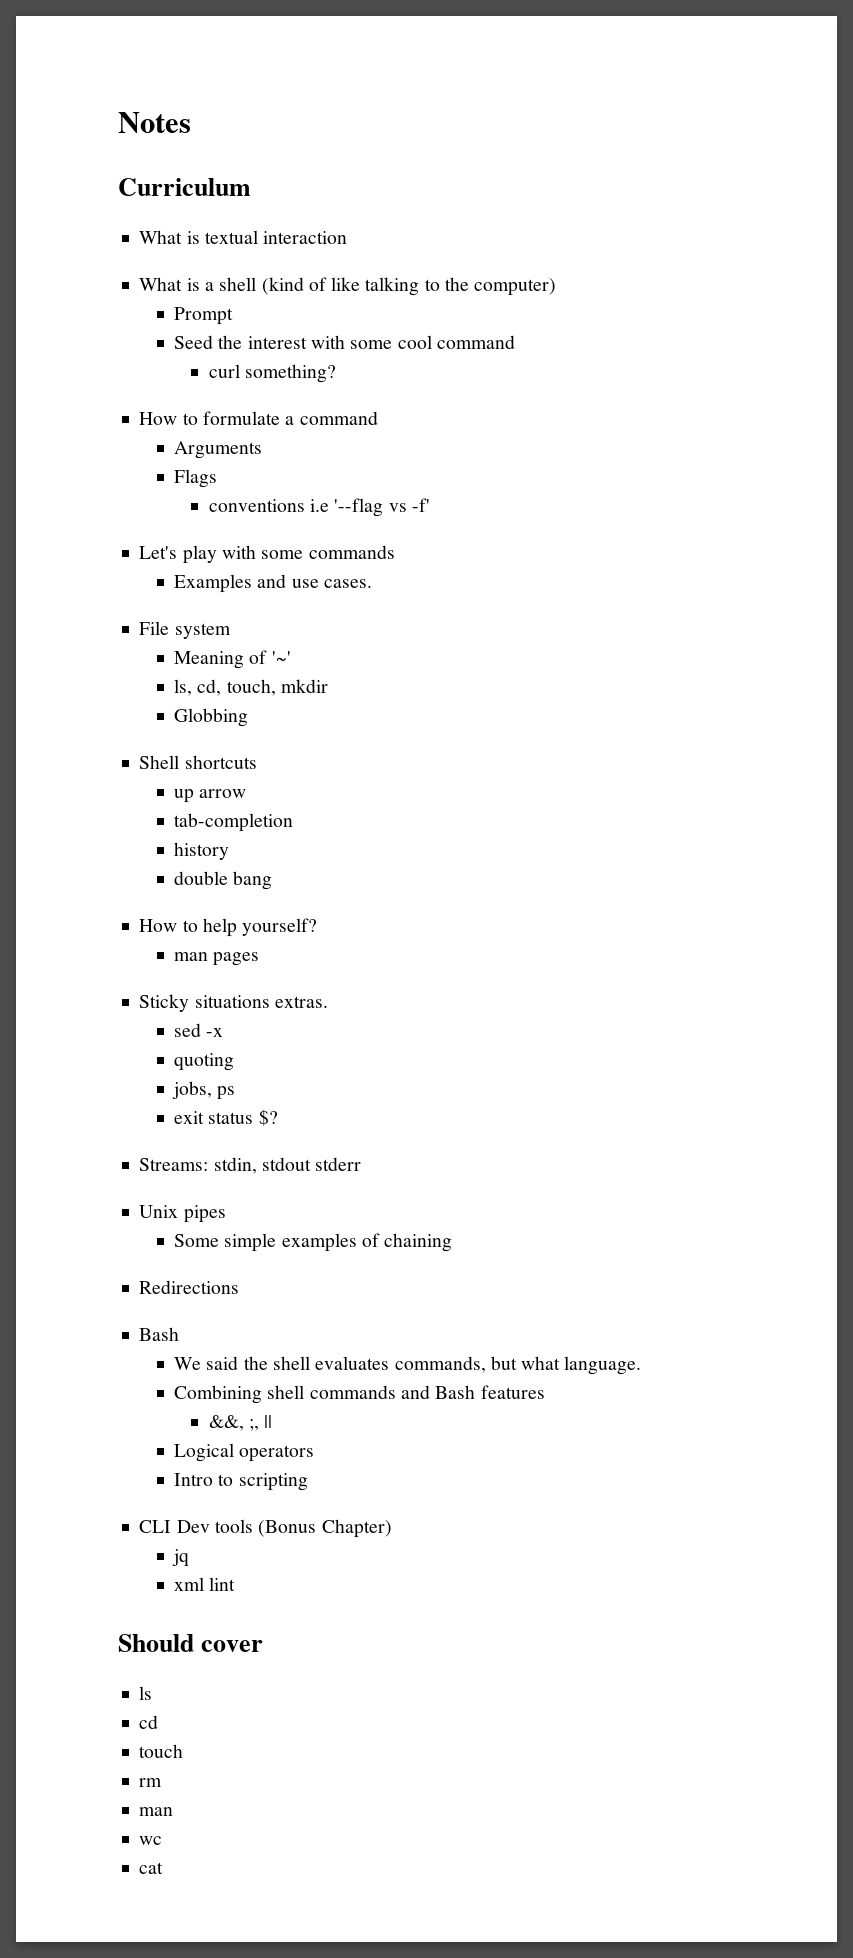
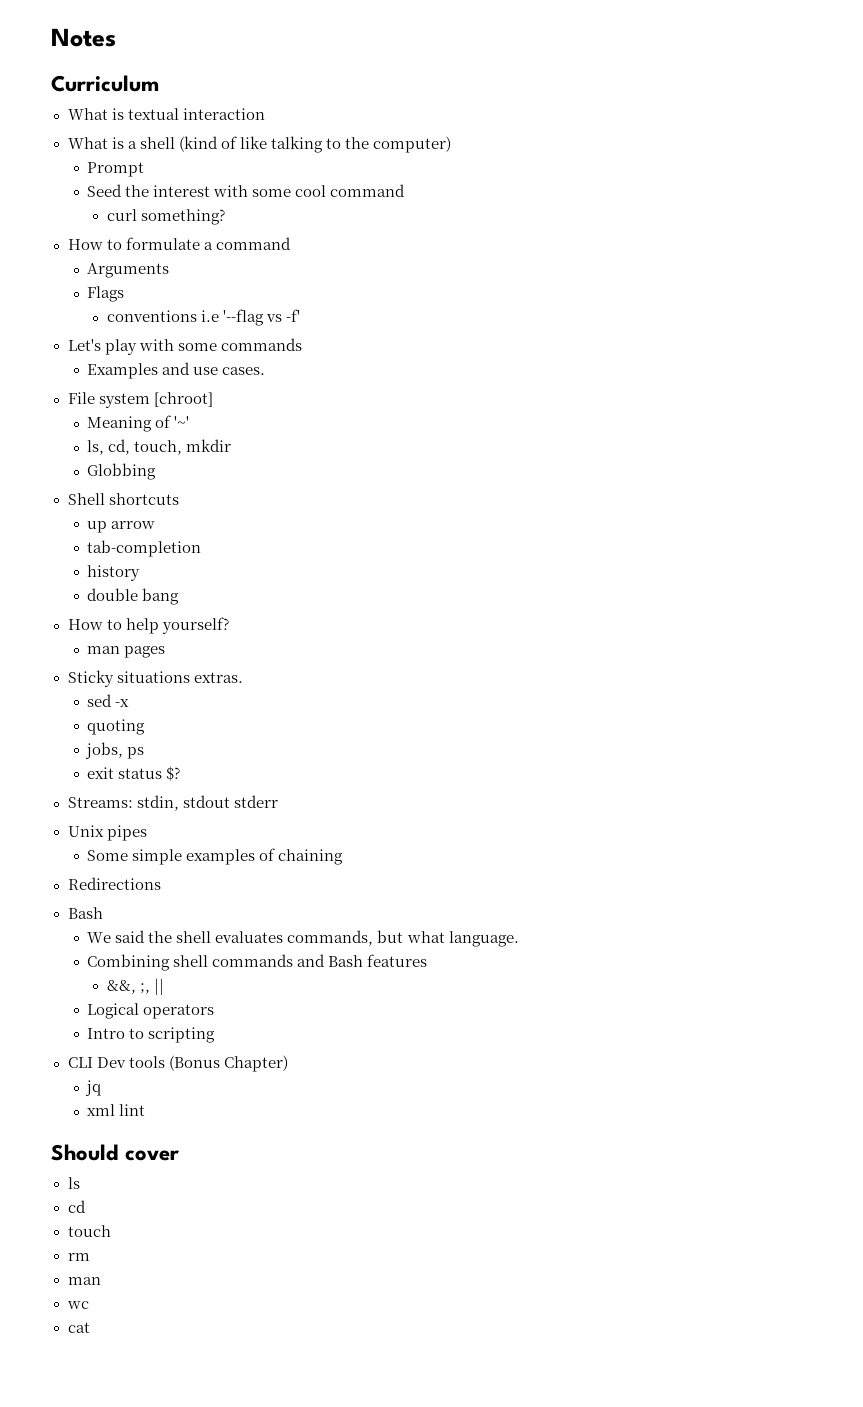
- File system
+ File system [chroot]

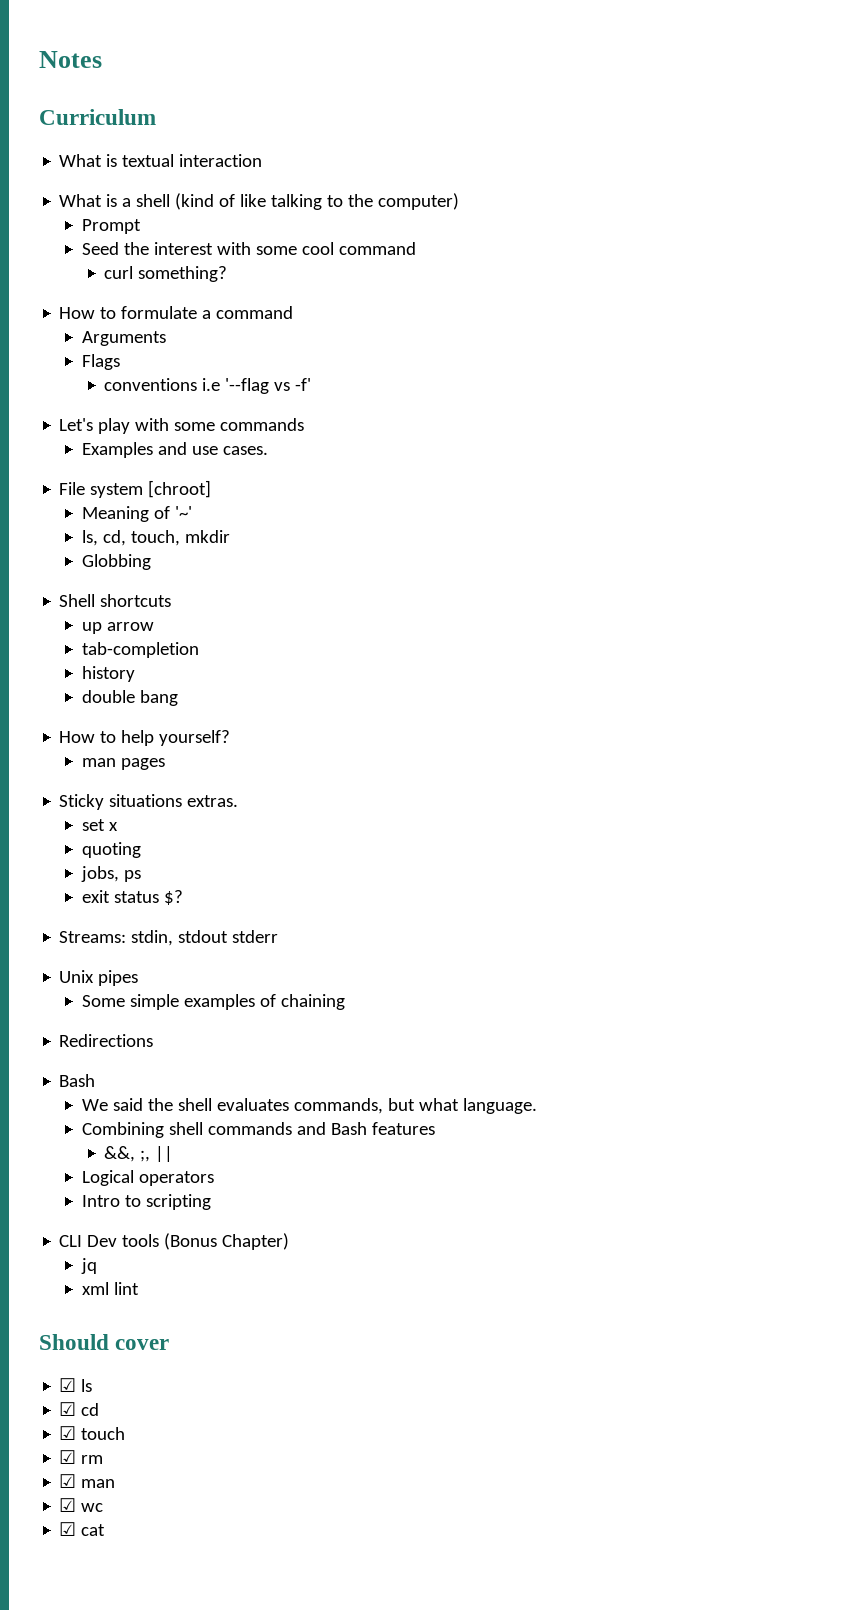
- sed -x
+ set x
- ls
+ ☑ ls
- cd
+ ☑ cd
- touch
+ ☑ touch
- rm
- man
+ ☑ rm
+ ☑ man
- wc
+ ☑ wc
- cat
+ ☑ cat

